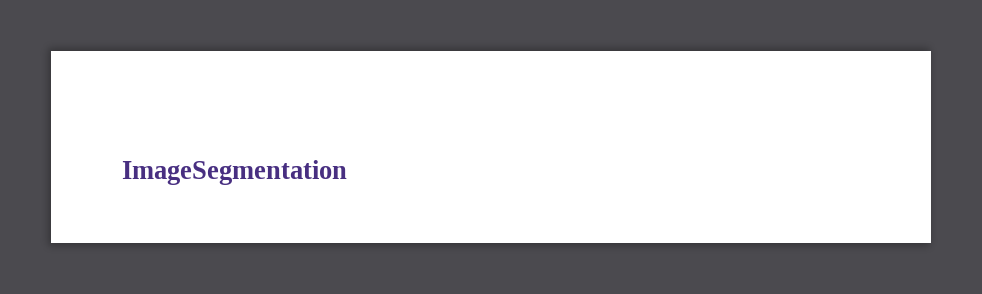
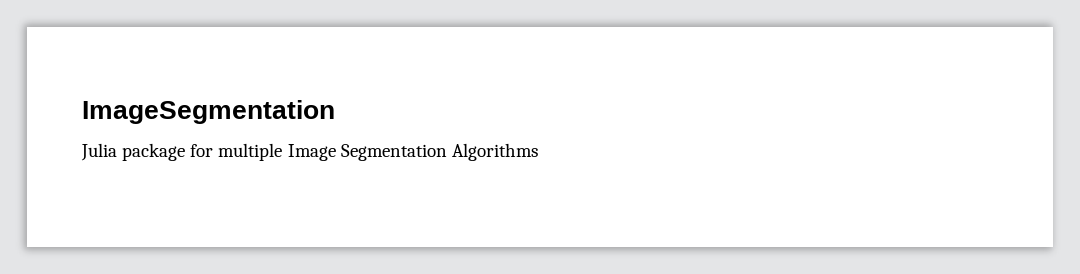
+ Julia package for multiple Image Segmentation Algorithms

